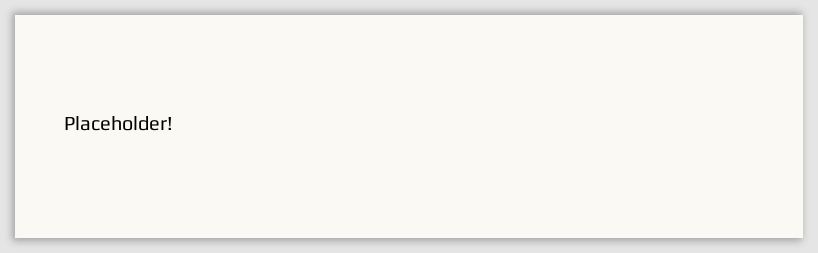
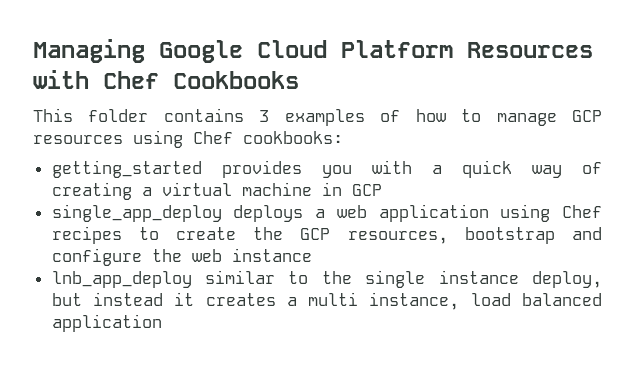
- Placeholder!
+ Managing Google Cloud Platform Resources with Chef Cookbooks
+ This folder contains 3 examples of how to manage GCP resources using Chef cookbooks:
+ getting_started provides you with a quick way of creating a virtual machine in GCP
+ single_app_deploy deploys a web application using Chef recipes to create the GCP resources, bootstrap and configure the web instance
+ lnb_app_deploy similar to the single instance deploy, but instead it creates a multi instance, load balanced application

